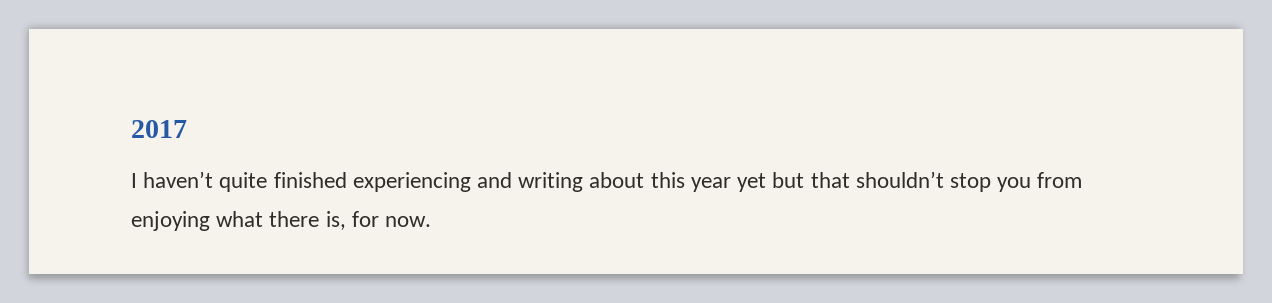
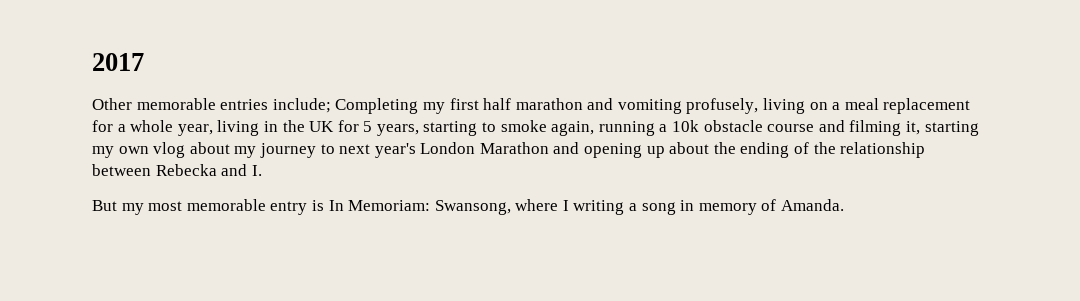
- I haven’t quite finished experiencing and writing about this year yet but that shouldn’t stop you from enjoying what there is, for now.
+ Other memorable entries include; Completing my first half marathon and vomiting profusely, living on a meal replacement for a whole year, living in the UK for 5 years, starting to smoke again, running a 10k obstacle course and filming it, starting my own vlog about my journey to next year's London Marathon and opening up about the ending of the relationship between Rebecka and I.
+ But my most memorable entry is In Memoriam: Swansong, where I writing a song in memory of Amanda.

